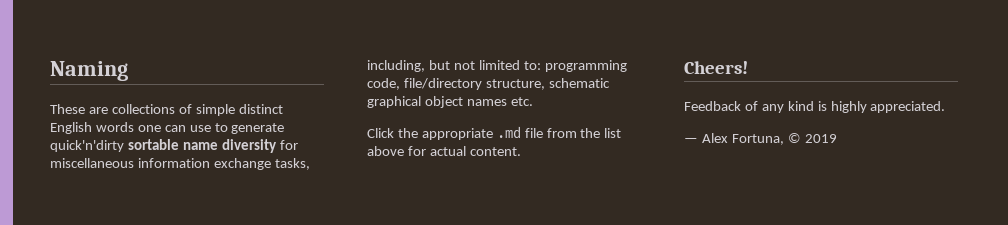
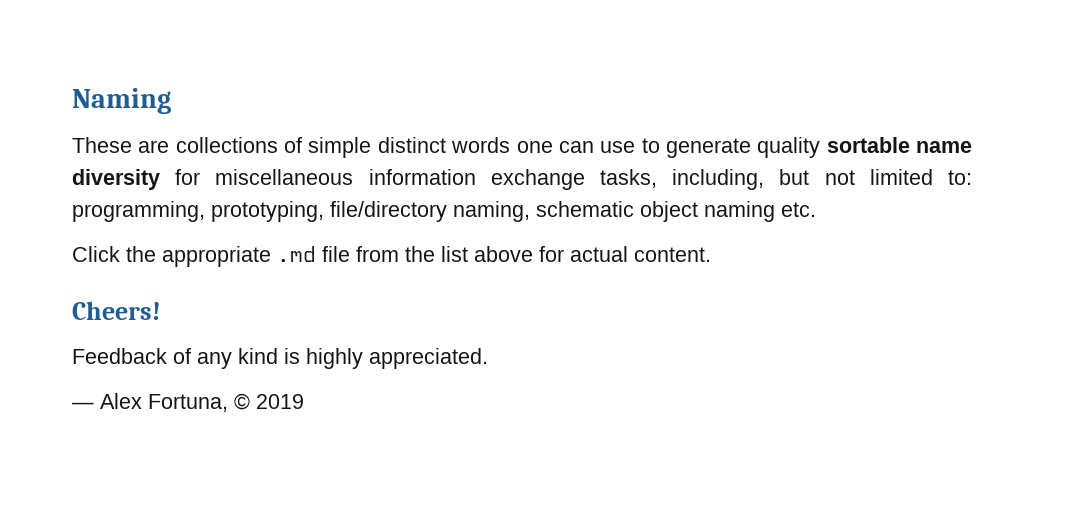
- These are collections of simple distinct English words one can use to generate quick'n'dirty sortable name diversity for miscellaneous information exchange tasks, including, but not limited to: programming code, file/directory structure, schematic graphical object names etc.
+ These are collections of simple distinct words one can use to generate quality sortable name diversity for miscellaneous information exchange tasks, including, but not limited to: programming, prototyping, file/directory naming, schematic object naming etc.

